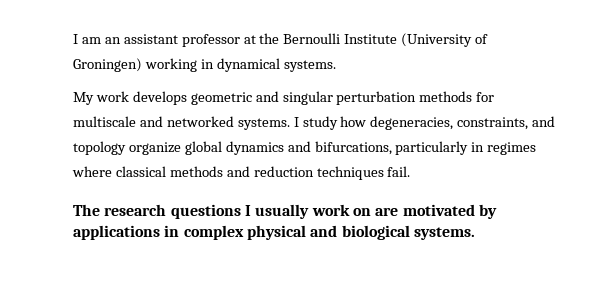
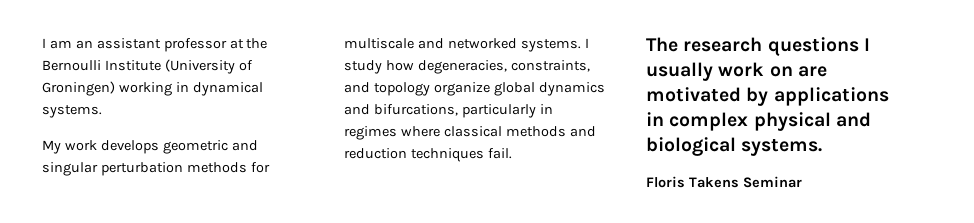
+ Floris Takens Seminar

